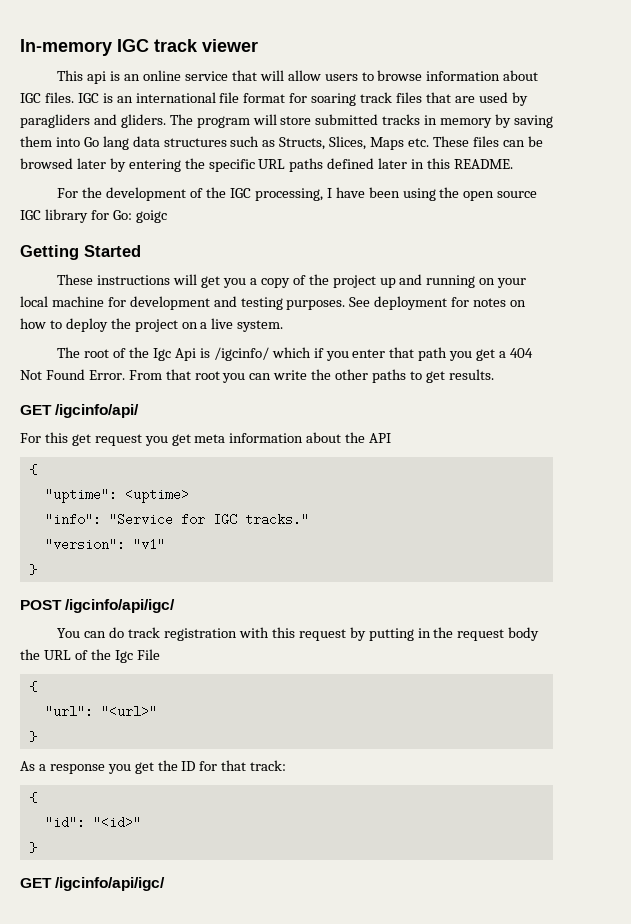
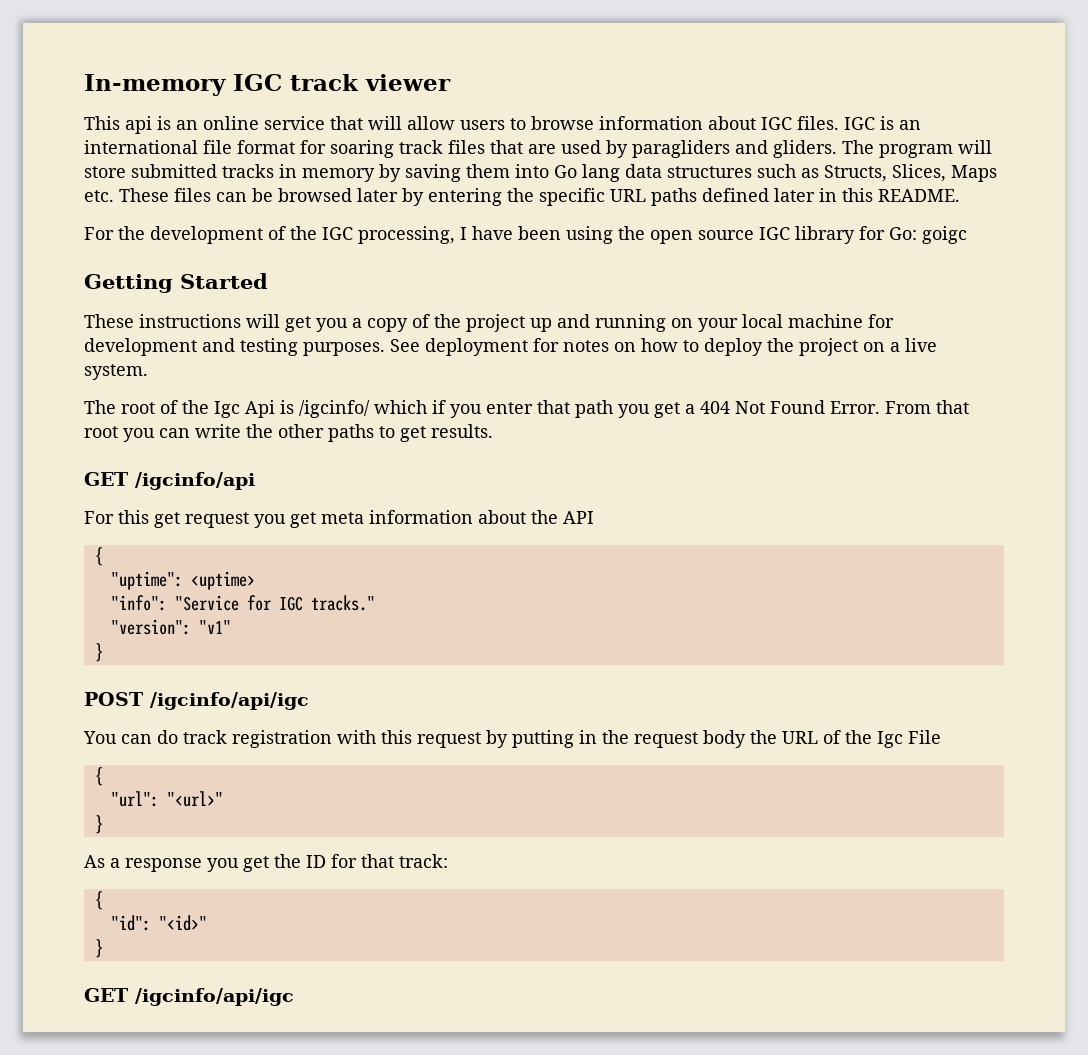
- GET /igcinfo/api/
+ GET /igcinfo/api
- POST /igcinfo/api/igc/
+ POST /igcinfo/api/igc
- GET /igcinfo/api/igc/
+ GET /igcinfo/api/igc

